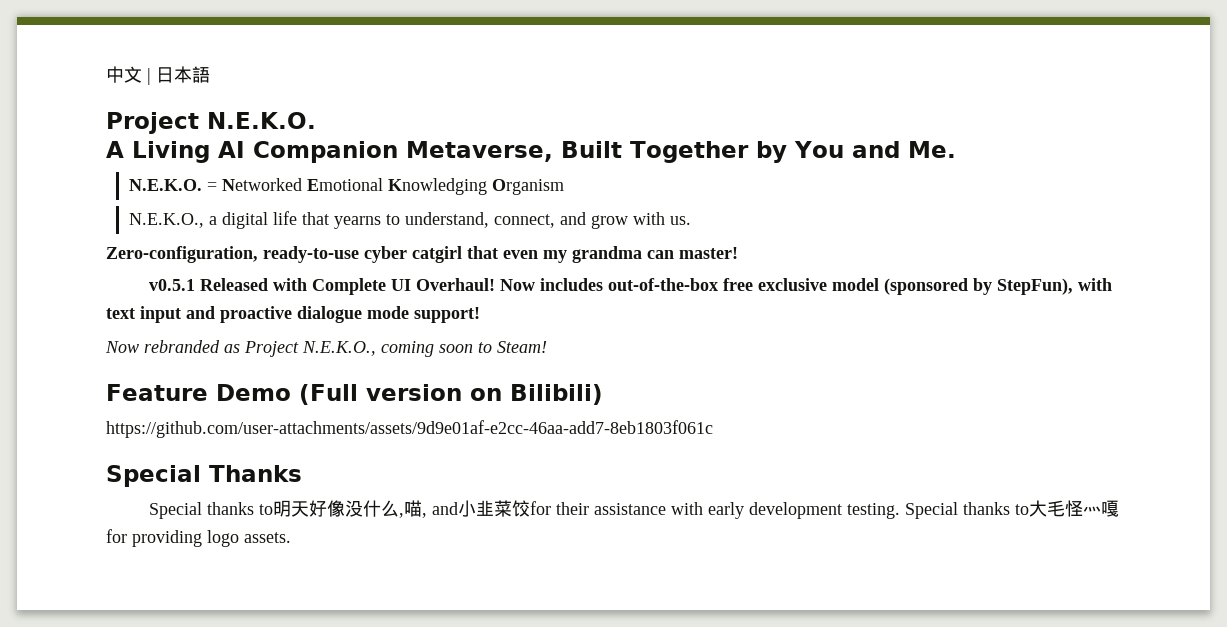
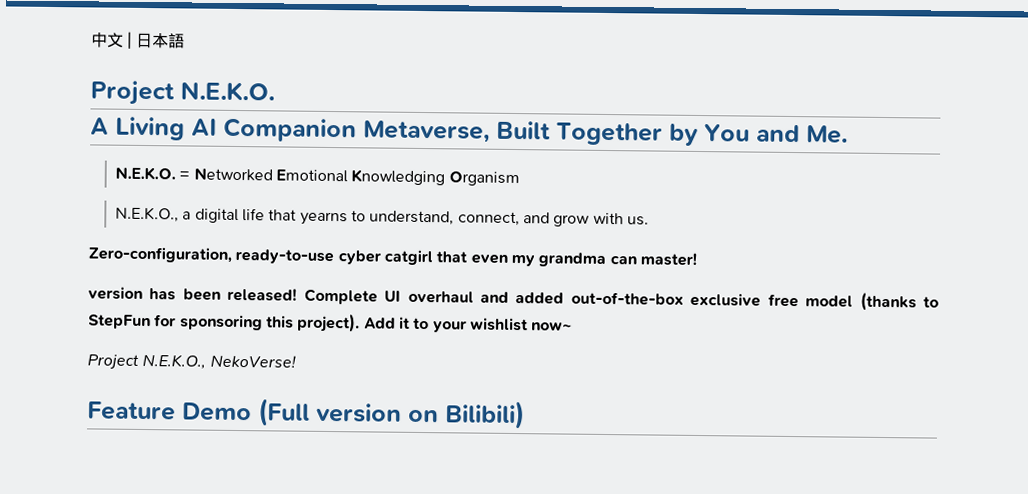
- v0.5.1 Released with Complete UI Overhaul! Now includes out-of-the-box free exclusive model (sponsored by StepFun), with text input and proactive dialogue mode support!
- Now rebranded as Project N.E.K.O., coming soon to Steam!
+ version has been released! Complete UI overhaul and added out-of-the-box exclusive free model (thanks to StepFun for sponsoring this project). Add it to your wishlist now~
+ Project N.E.K.O., NekoVerse!
- https://github.com/user-attachments/assets/9d9e01af-e2cc-46aa-add7-8eb1803f061c
- Special Thanks
- Special thanks to明天好像没什么,喵, and小韭菜饺for their assistance with early development testing. Special thanks to大毛怪灬嘎for providing logo assets.

